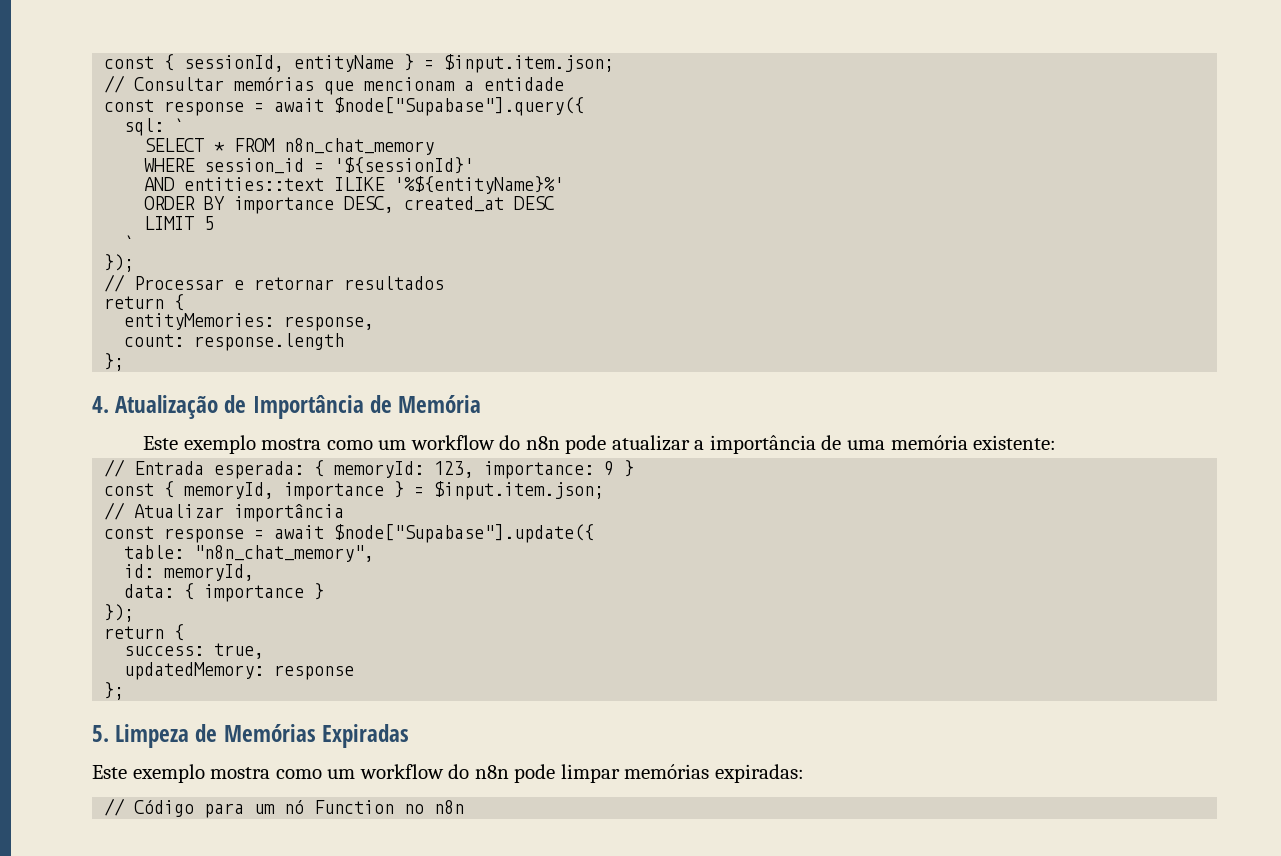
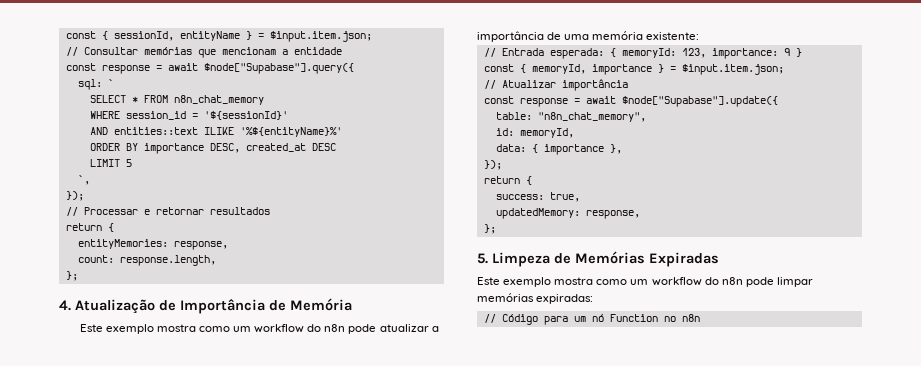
  LIMIT 5
- `
+ `,
- count: response.length
+ count: response.length,
- data: { importance }
+ data: { importance },
- updatedMemory: response
+ updatedMemory: response,

